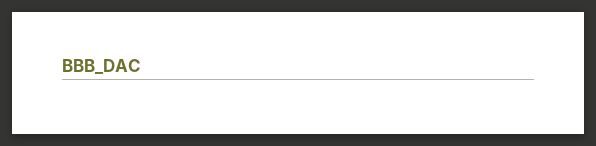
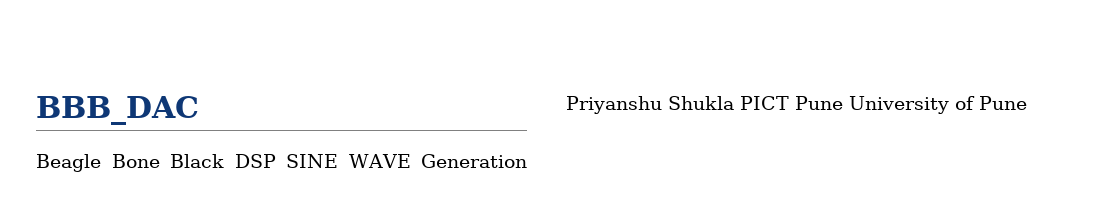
+ Beagle Bone Black DSP SINE WAVE Generation Priyanshu Shukla PICT Pune University of Pune

